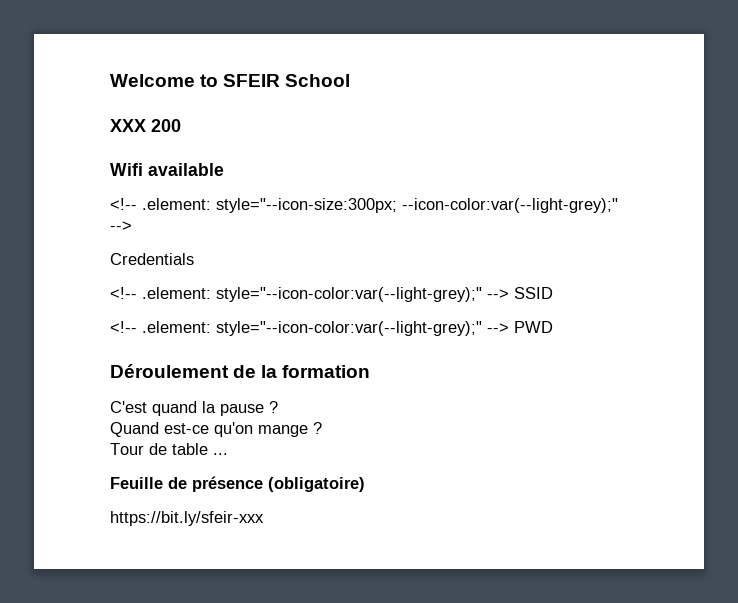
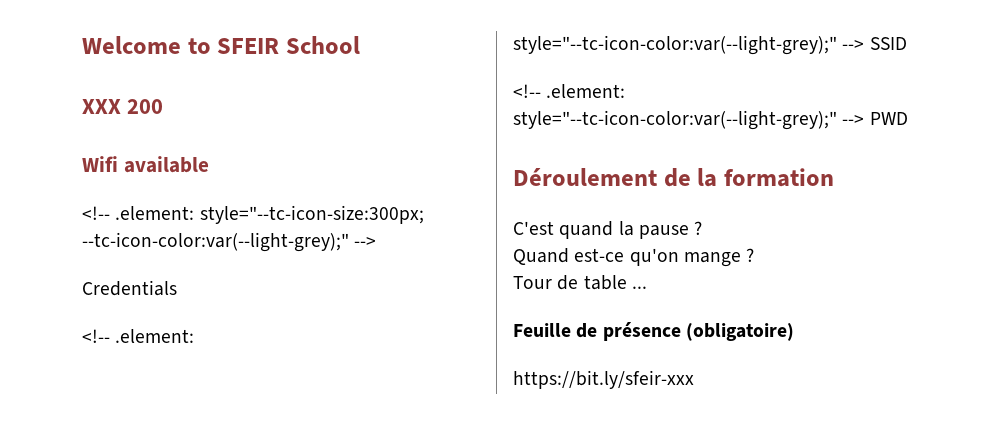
- <!-- .element: style="--icon-size:300px; --icon-color:var(--light-grey);" -->
+ <!-- .element: style="--tc-icon-size:300px; --tc-icon-color:var(--light-grey);" -->
- <!-- .element: style="--icon-color:var(--light-grey);" --> SSID
+ <!-- .element: style="--tc-icon-color:var(--light-grey);" --> SSID
- <!-- .element: style="--icon-color:var(--light-grey);" --> PWD
+ <!-- .element: style="--tc-icon-color:var(--light-grey);" --> PWD

